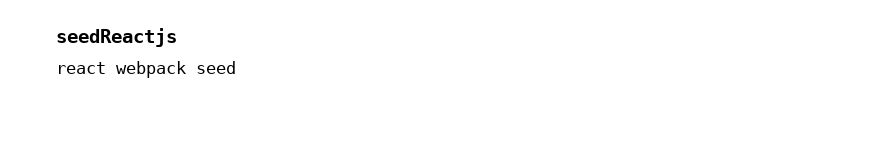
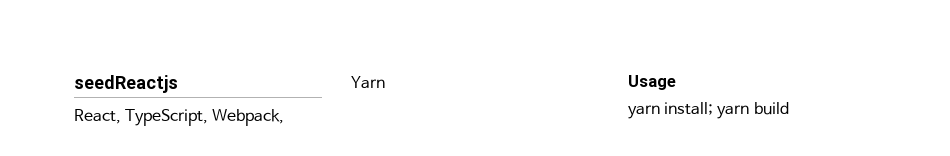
- react webpack seed
+ React, TypeScript, Webpack, Yarn
+ Usage
+ yarn install; yarn build

